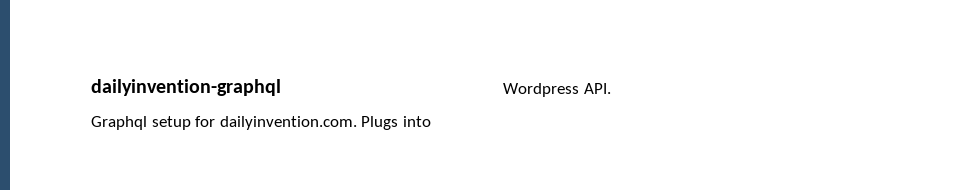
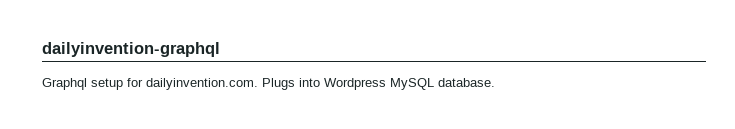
- Graphql setup for dailyinvention.com. Plugs into Wordpress API.
+ Graphql setup for dailyinvention.com. Plugs into Wordpress MySQL database.

